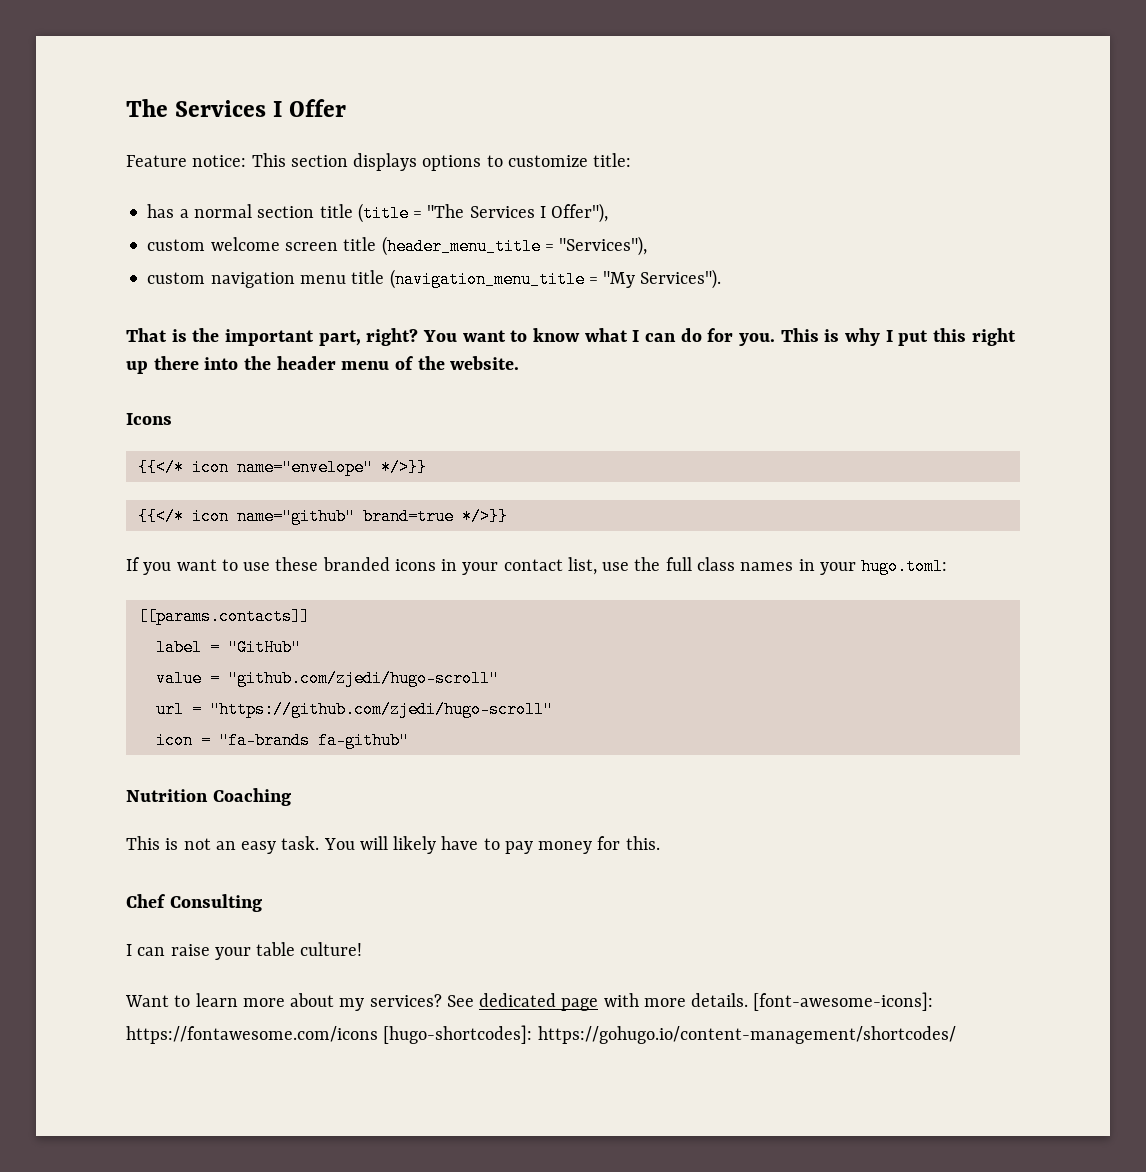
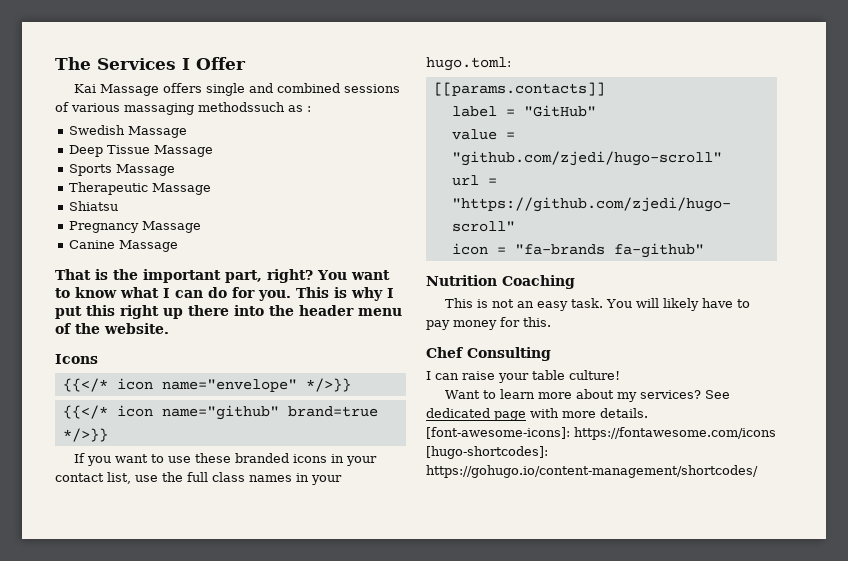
- Feature notice: This section displays options to customize title:
- has a normal section title (title = "The Services I Offer"),
- custom welcome screen title (header_menu_title = "Services"),
- custom navigation menu title (navigation_menu_title = "My Services").
+ Kai Massage offers single and combined sessions of various massaging methodssuch as :
+ Swedish Massage
+ Deep Tissue Massage
+ Sports Massage
+ Therapeutic Massage
+ Shiatsu
+ Pregnancy Massage
+ Canine Massage

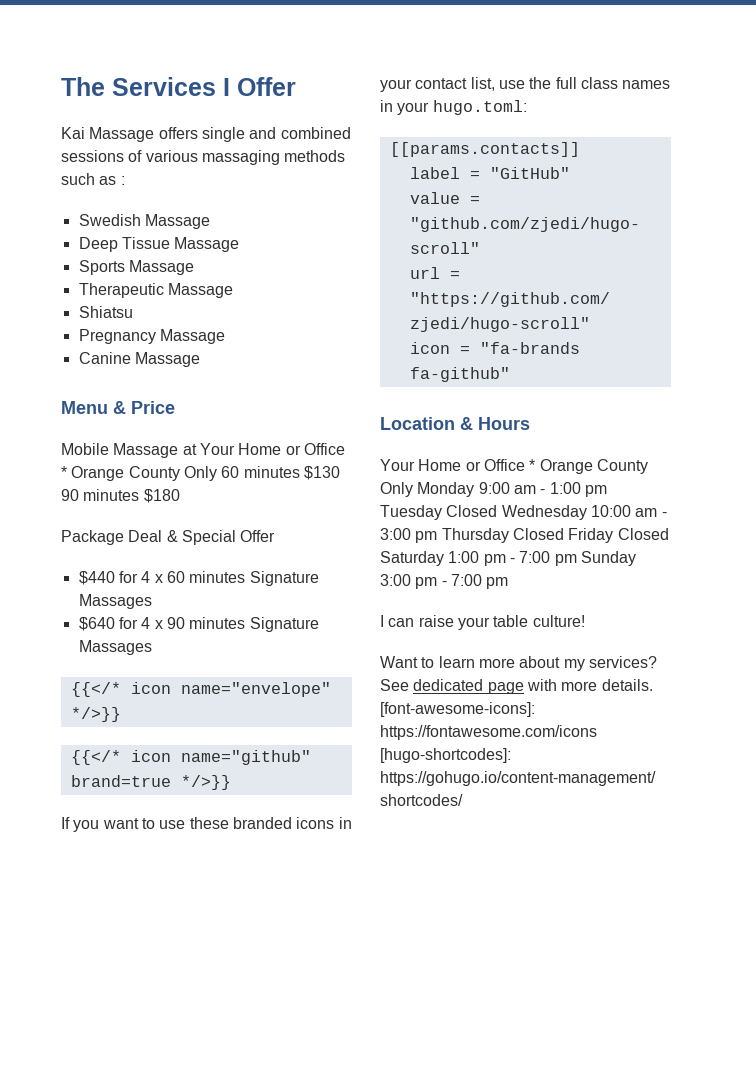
- Kai Massage offers single and combined sessions of various massaging methodssuch as :
+ Kai Massage offers single and combined sessions of various massaging methods such as :
- That is the important part, right? You want to know what I can do for you. This is why I put this right up there into the header menu of the website.
- Icons
+ Menu & Price
+ Mobile Massage at Your Home or Office * Orange County Only 60 minutes $130 90 minutes $180
+ Package Deal & Special Offer
+ $440 for 4 x 60 minutes Signature Massages
+ $640 for 4 x 90 minutes Signature Massages
- Nutrition Coaching
- This is not an easy task. You will likely have to pay money for this.
- Chef Consulting
+ Location & Hours
+ Your Home or Office * Orange County Only Monday 9:00 am - 1:00 pm Tuesday Closed Wednesday 10:00 am - 3:00 pm Thursday Closed Friday Closed Saturday 1:00 pm - 7:00 pm Sunday 3:00 pm - 7:00 pm

